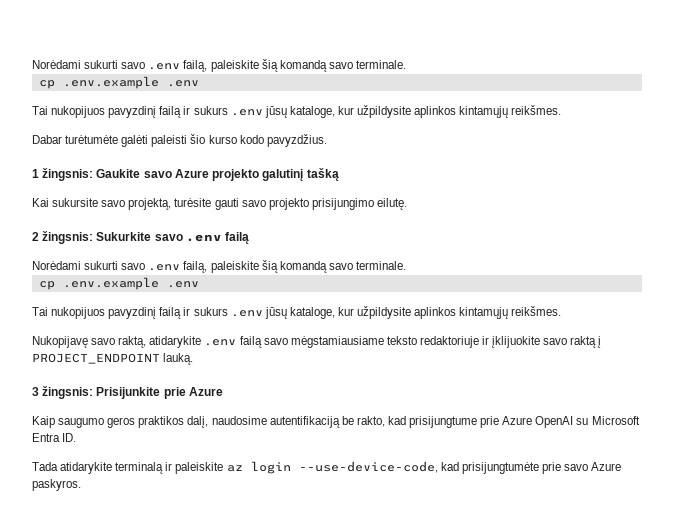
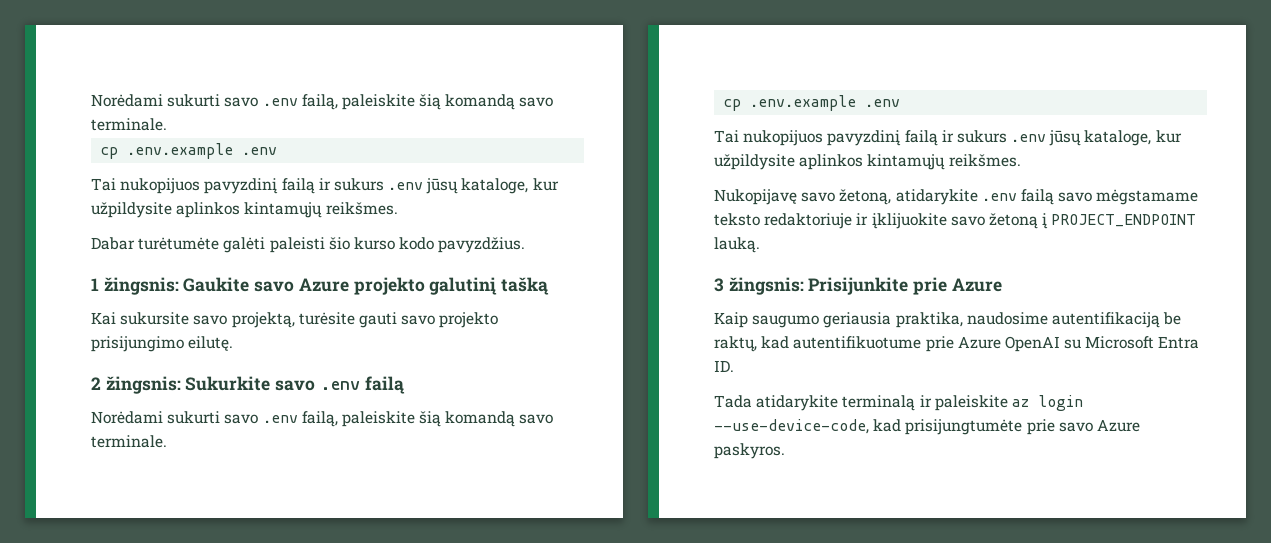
- Nukopijavę savo raktą, atidarykite .env failą savo mėgstamiausiame teksto redaktoriuje ir įklijuokite savo raktą į PROJECT_ENDPOINT lauką.
+ Nukopijavę savo žetoną, atidarykite .env failą savo mėgstamame teksto redaktoriuje ir įklijuokite savo žetoną į PROJECT_ENDPOINT lauką.
- Kaip saugumo geros praktikos dalį, naudosime autentifikaciją be rakto, kad prisijungtume prie Azure OpenAI su Microsoft Entra ID.
+ Kaip saugumo geriausia praktika, naudosime autentifikaciją be raktų, kad autentifikuotume prie Azure OpenAI su Microsoft Entra ID.

